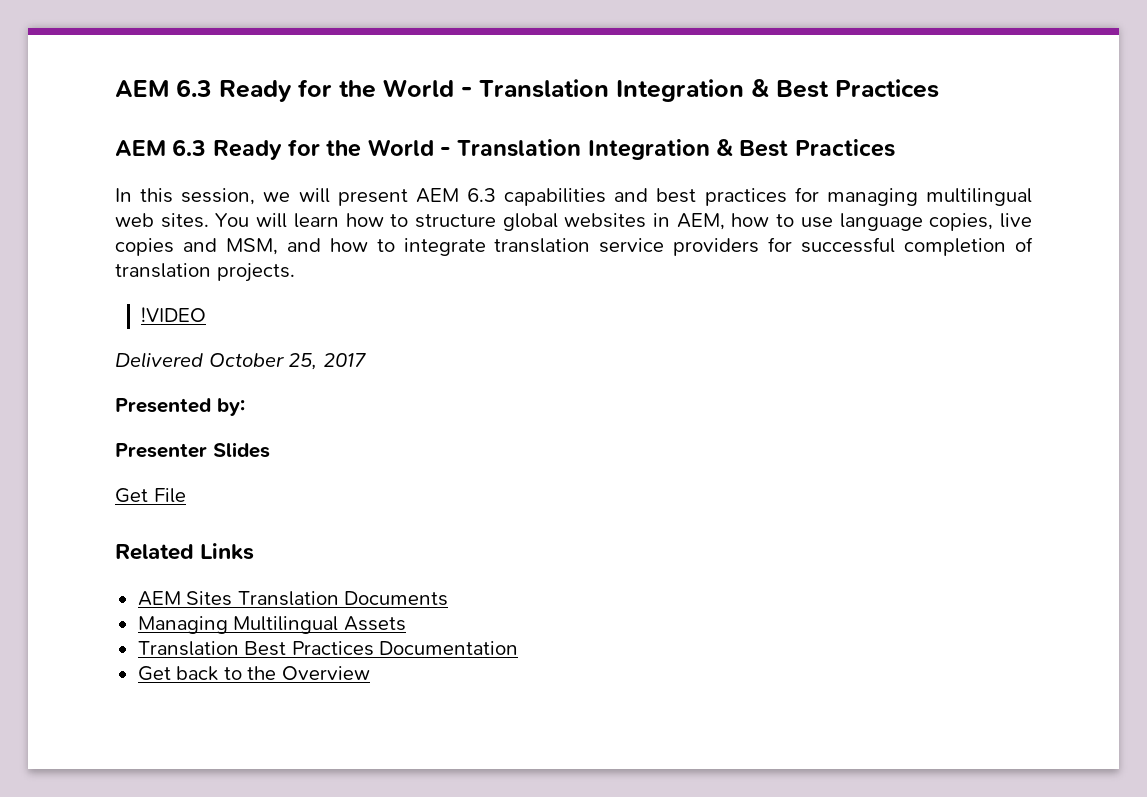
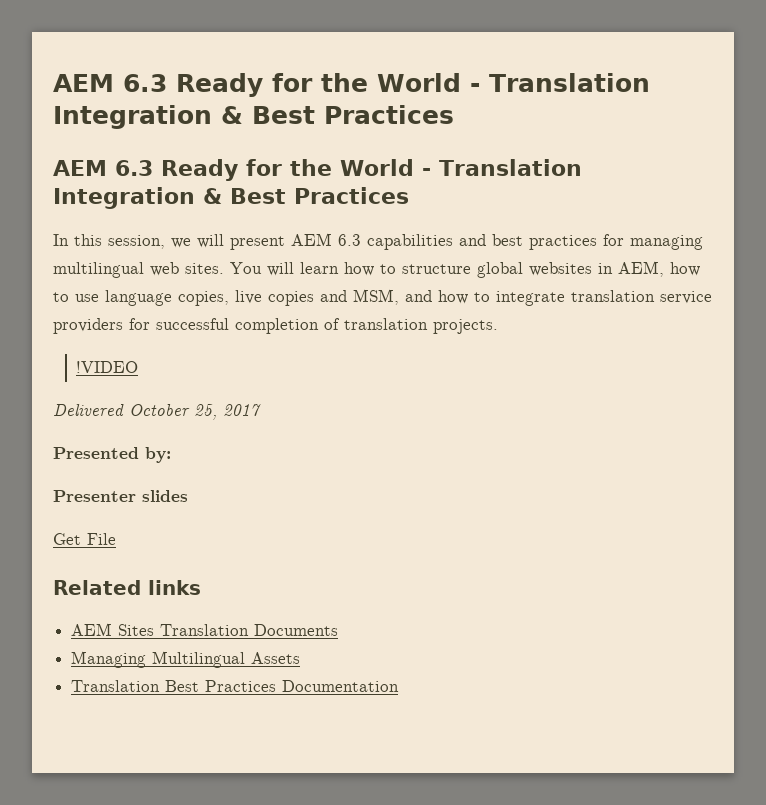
- Presenter Slides
+ Presenter slides
- Related Links
+ Related links
- Get back to the Overview

